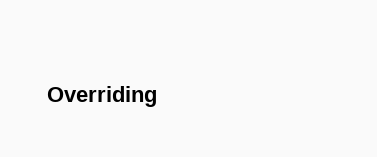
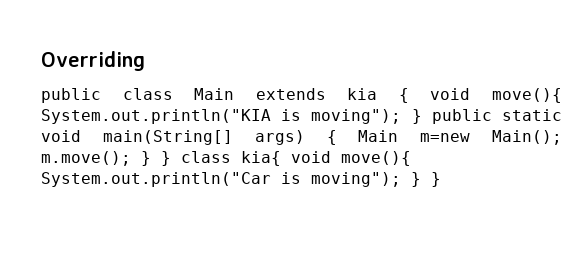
+ public class Main extends kia { void move(){ System.out.println("KIA is moving"); } public static void main(String[] args) { Main m=new Main(); m.move(); } } class kia{ void move(){ System.out.println("Car is moving"); } }

